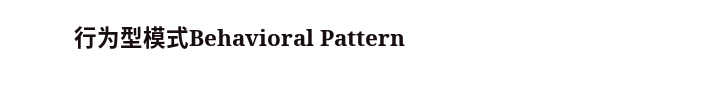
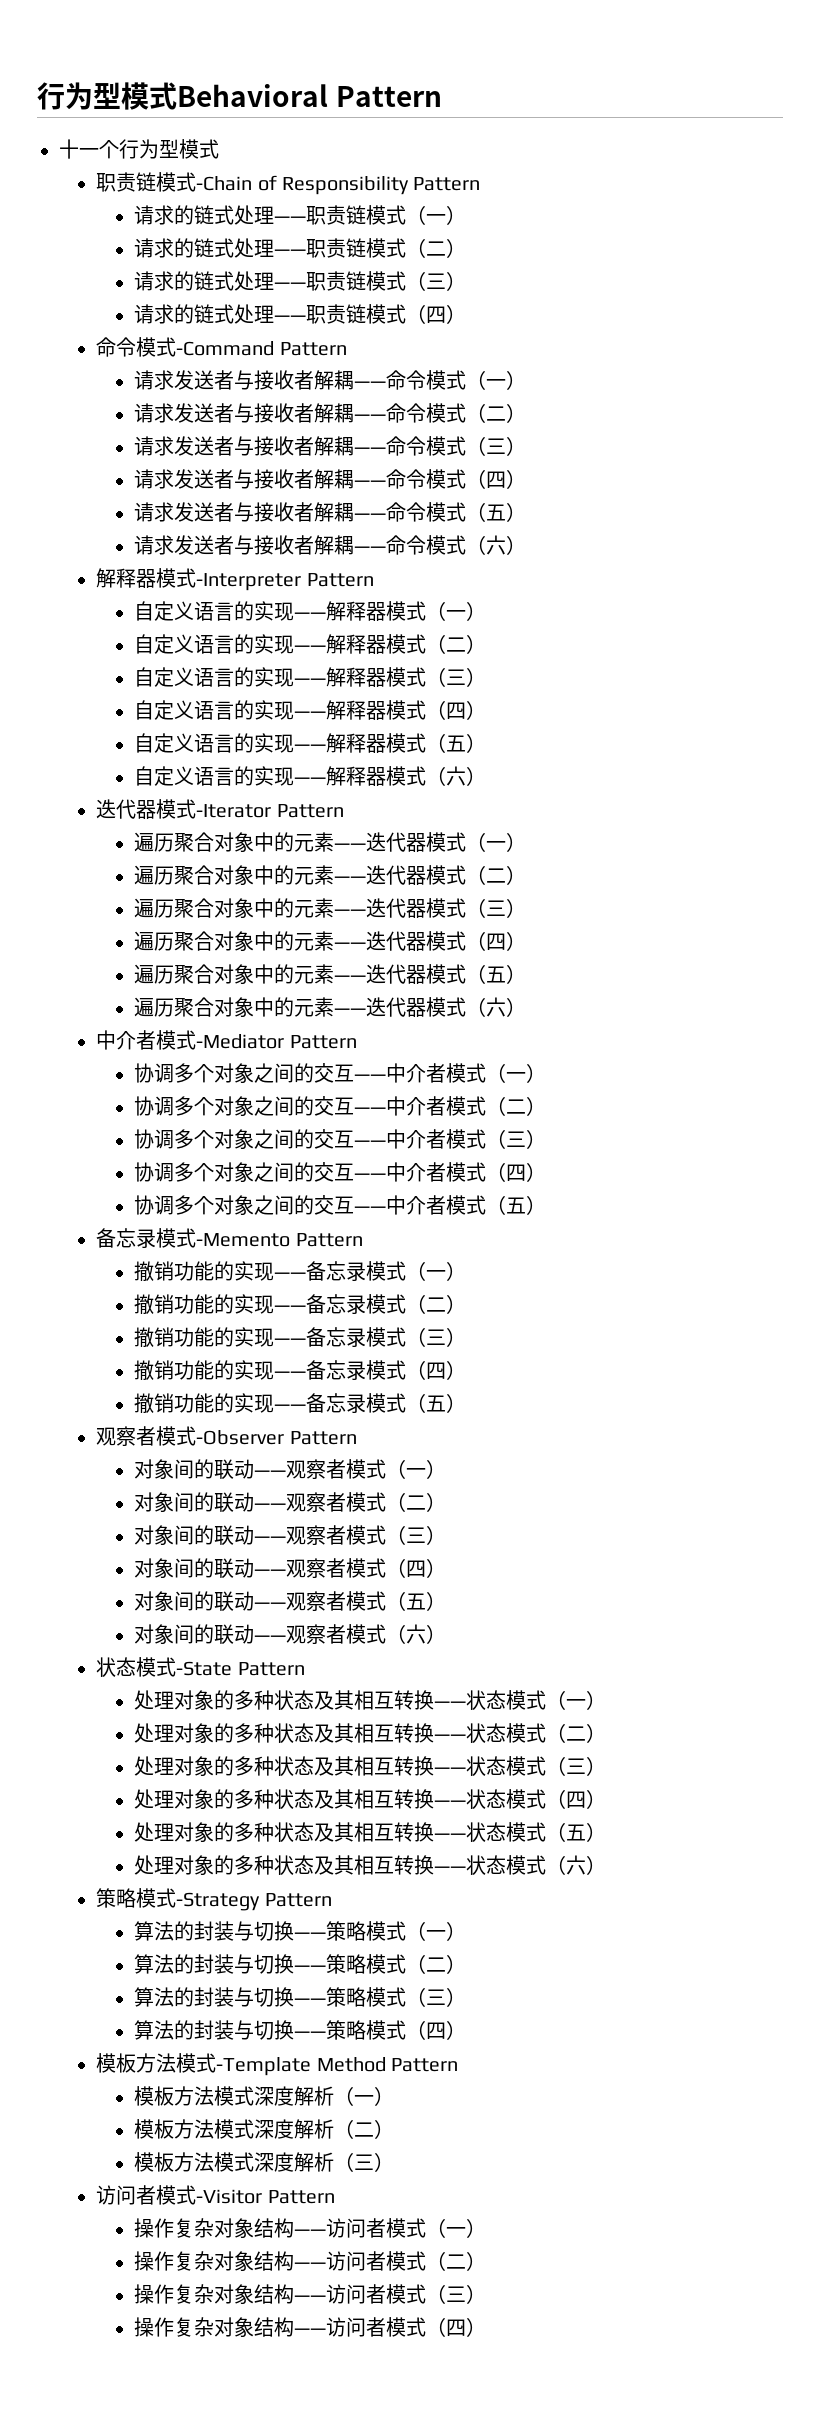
+ 十一个行为型模式
+ 职责链模式-Chain of Responsibility Pattern
+ 请求的链式处理——职责链模式（一）
+ 请求的链式处理——职责链模式（二）
+ 请求的链式处理——职责链模式（三）
+ 请求的链式处理——职责链模式（四）
+ 命令模式-Command Pattern
+ 请求发送者与接收者解耦——命令模式（一）
+ 请求发送者与接收者解耦——命令模式（二）
+ 请求发送者与接收者解耦——命令模式（三）
+ 请求发送者与接收者解耦——命令模式（四）
+ 请求发送者与接收者解耦——命令模式（五）
+ 请求发送者与接收者解耦——命令模式（六）
+ 解释器模式-Interpreter Pattern
+ 自定义语言的实现——解释器模式（一）
+ 自定义语言的实现——解释器模式（二）
+ 自定义语言的实现——解释器模式（三）
+ 自定义语言的实现——解释器模式（四）
+ 自定义语言的实现——解释器模式（五）
+ 自定义语言的实现——解释器模式（六）
+ 迭代器模式-Iterator Pattern
+ 遍历聚合对象中的元素——迭代器模式（一）
+ 遍历聚合对象中的元素——迭代器模式（二）
+ 遍历聚合对象中的元素——迭代器模式（三）
+ 遍历聚合对象中的元素——迭代器模式（四）
+ 遍历聚合对象中的元素——迭代器模式（五）
+ 遍历聚合对象中的元素——迭代器模式（六）
+ 中介者模式-Mediator Pattern
+ 协调多个对象之间的交互——中介者模式（一）
+ 协调多个对象之间的交互——中介者模式（二）
+ 协调多个对象之间的交互——中介者模式（三）
+ 协调多个对象之间的交互——中介者模式（四）
+ 协调多个对象之间的交互——中介者模式（五）
+ 备忘录模式-Memento Pattern
+ 撤销功能的实现——备忘录模式（一）
+ 撤销功能的实现——备忘录模式（二）
+ 撤销功能的实现——备忘录模式（三）
+ 撤销功能的实现——备忘录模式（四）
+ 撤销功能的实现——备忘录模式（五）
+ 观察者模式-Observer Pattern
+ 对象间的联动——观察者模式（一）
+ 对象间的联动——观察者模式（二）
+ 对象间的联动——观察者模式（三）
+ 对象间的联动——观察者模式（四）
+ 对象间的联动——观察者模式（五）
+ 对象间的联动——观察者模式（六）
+ 状态模式-State Pattern
+ 处理对象的多种状态及其相互转换——状态模式（一）
+ 处理对象的多种状态及其相互转换——状态模式（二）
+ 处理对象的多种状态及其相互转换——状态模式（三）
+ 处理对象的多种状态及其相互转换——状态模式（四）
+ 处理对象的多种状态及其相互转换——状态模式（五）
+ 处理对象的多种状态及其相互转换——状态模式（六）
+ 策略模式-Strategy Pattern
+ 算法的封装与切换——策略模式（一）
+ 算法的封装与切换——策略模式（二）
+ 算法的封装与切换——策略模式（三）
+ 算法的封装与切换——策略模式（四）
+ 模板方法模式-Template Method Pattern
+ 模板方法模式深度解析（一）
+ 模板方法模式深度解析（二）
+ 模板方法模式深度解析（三）
+ 访问者模式-Visitor Pattern
+ 操作复杂对象结构——访问者模式（一）
+ 操作复杂对象结构——访问者模式（二）
+ 操作复杂对象结构——访问者模式（三）
+ 操作复杂对象结构——访问者模式（四）

